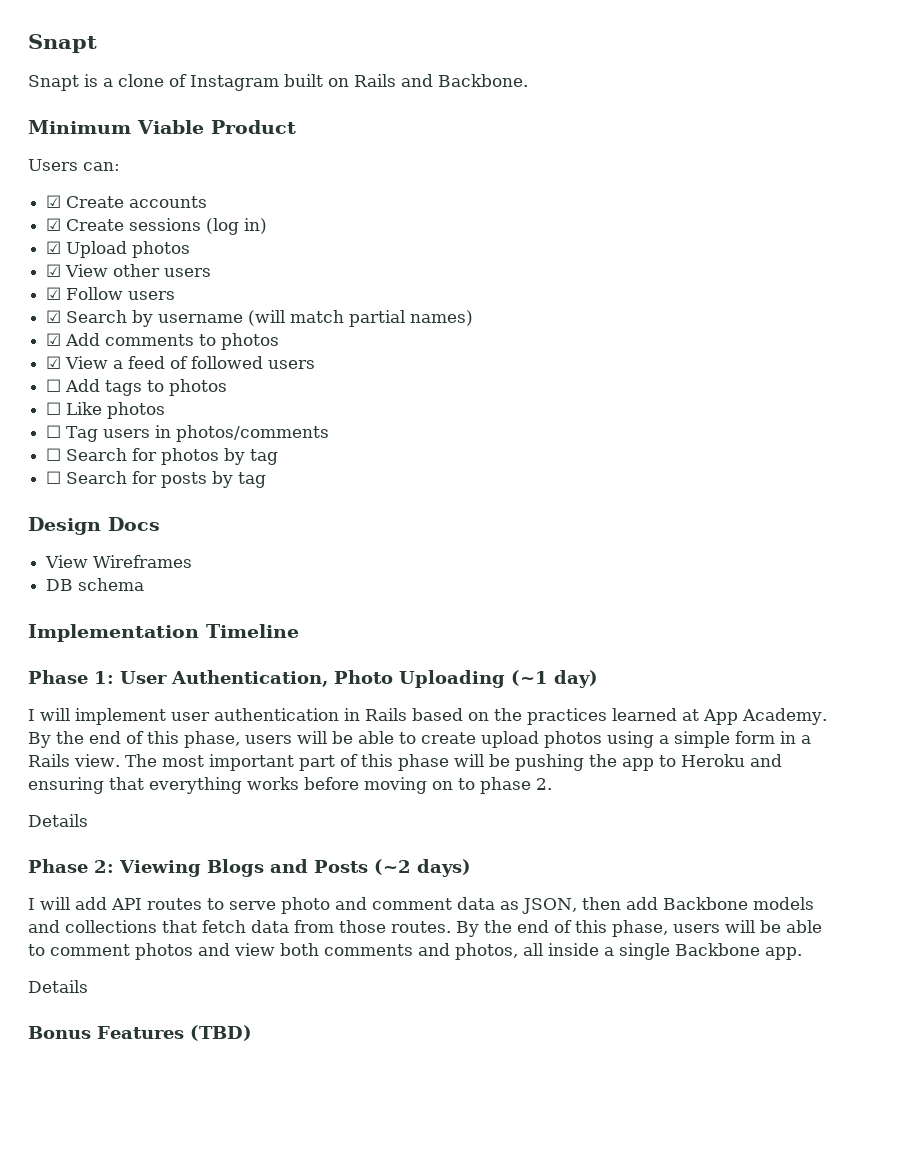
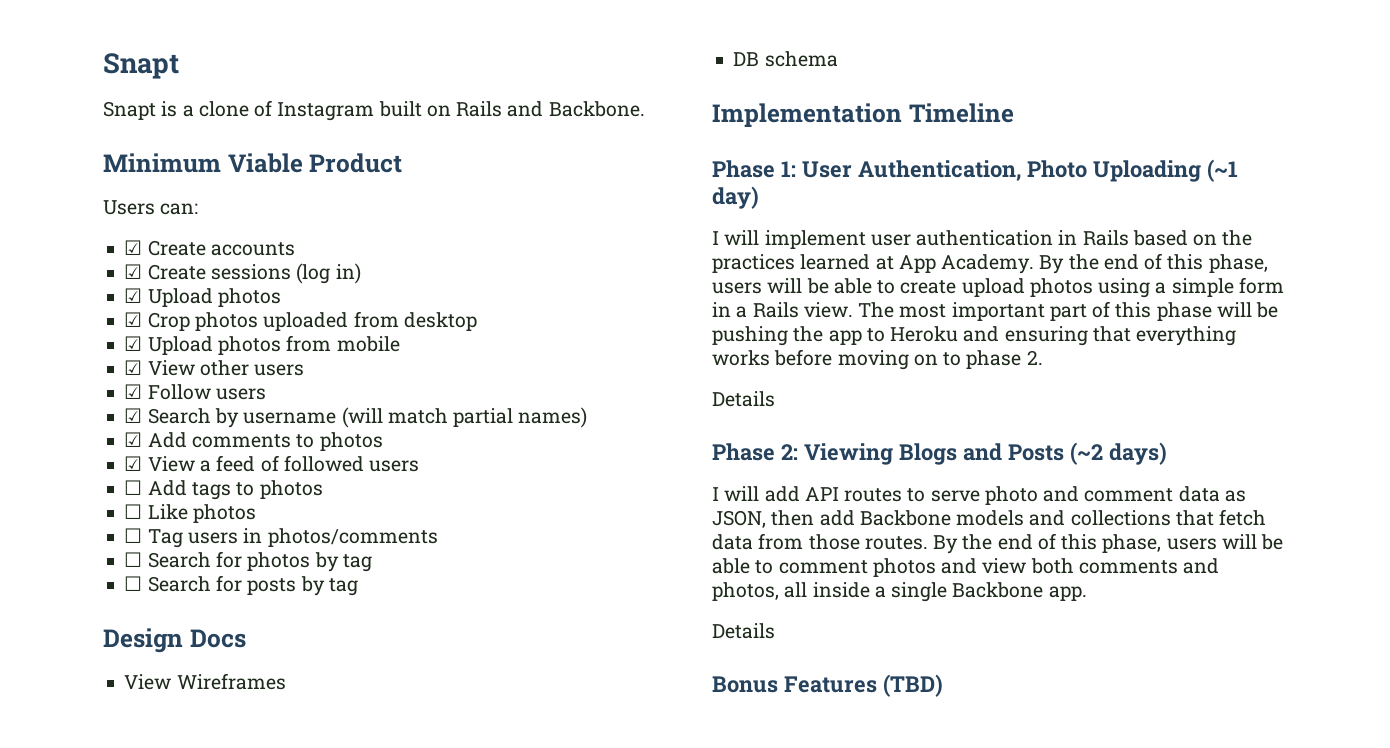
+ ☑ Crop photos uploaded from desktop
+ ☑ Upload photos from mobile

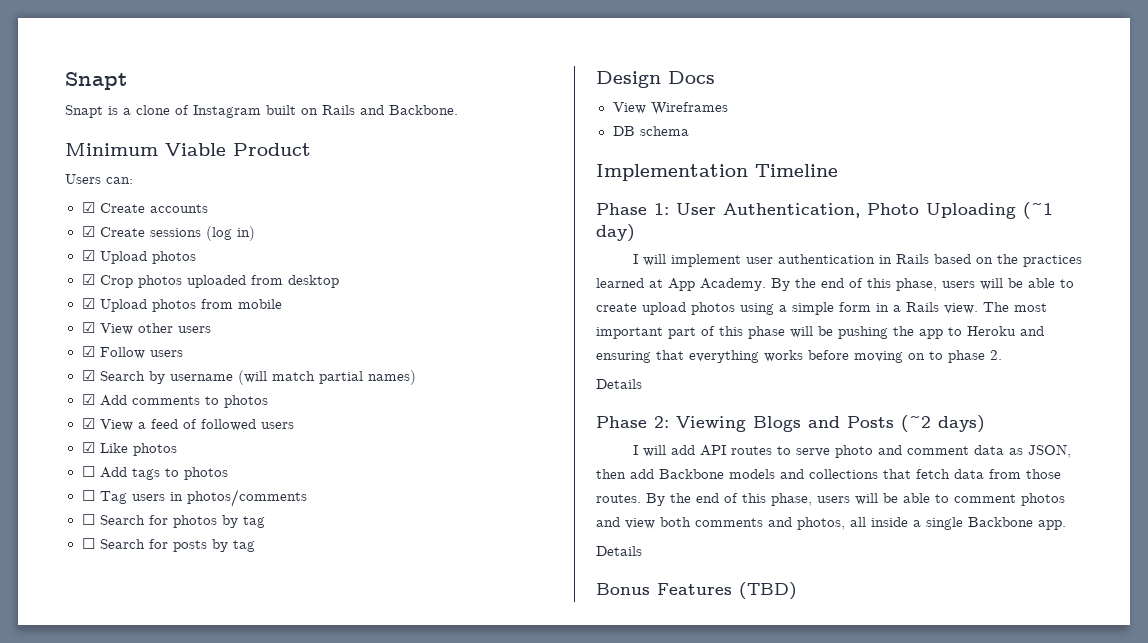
+ ☑ Like photos
- ☐ Like photos

